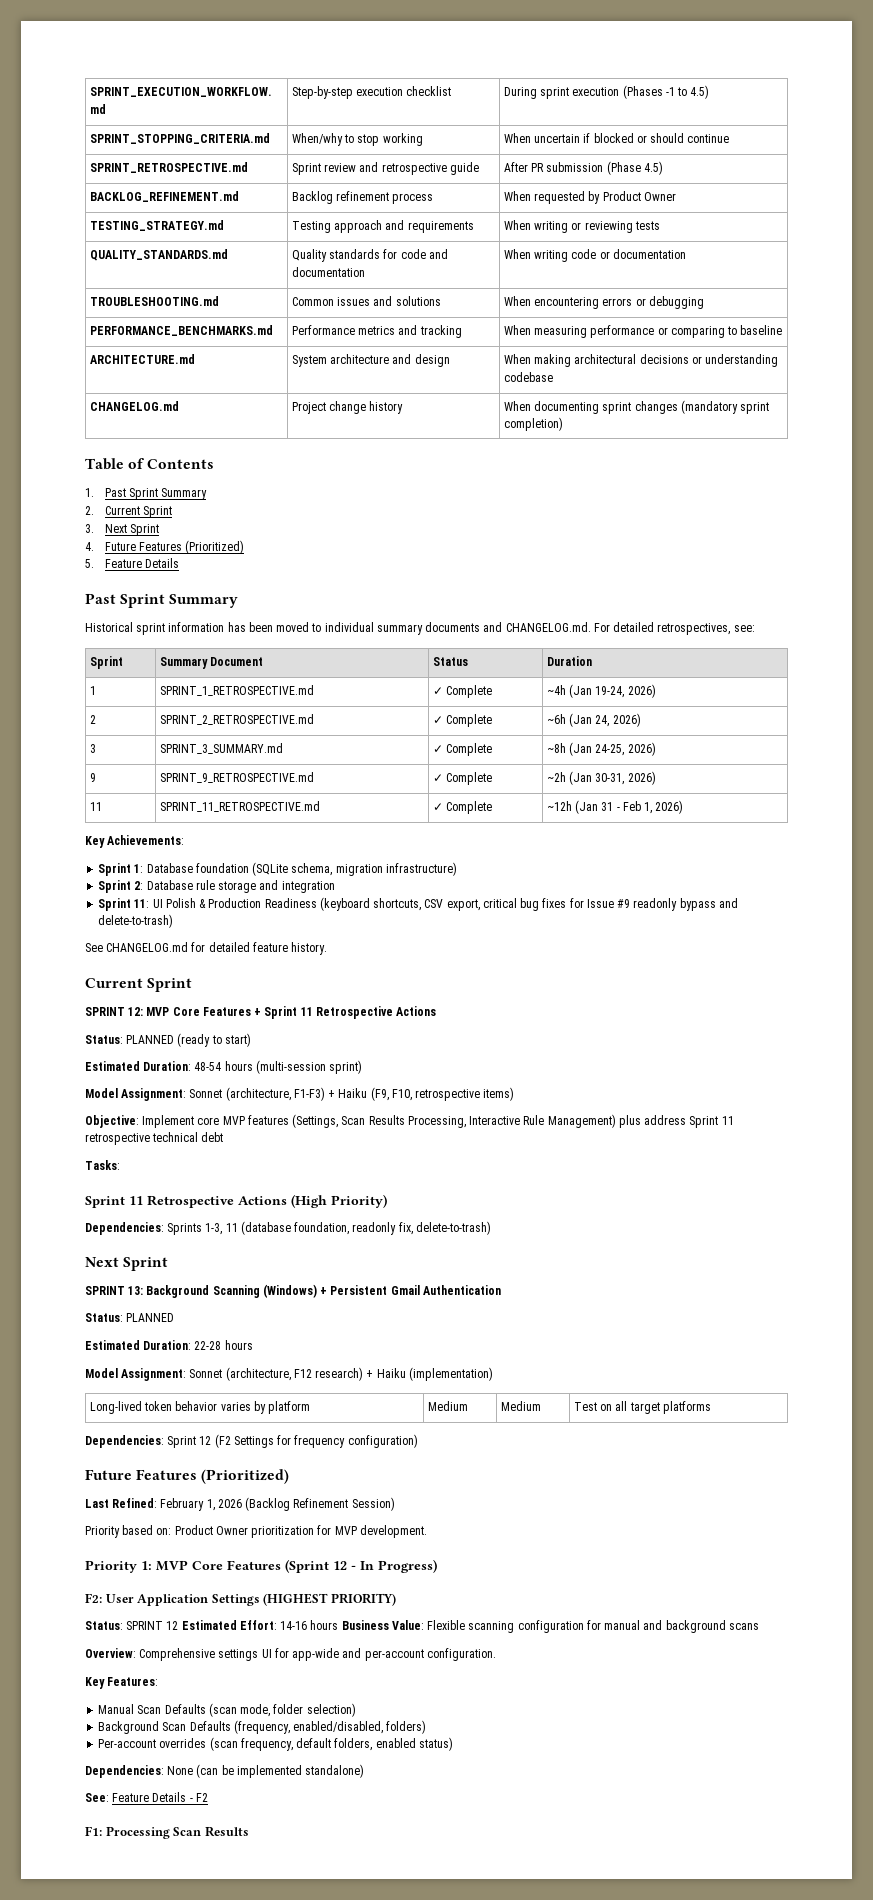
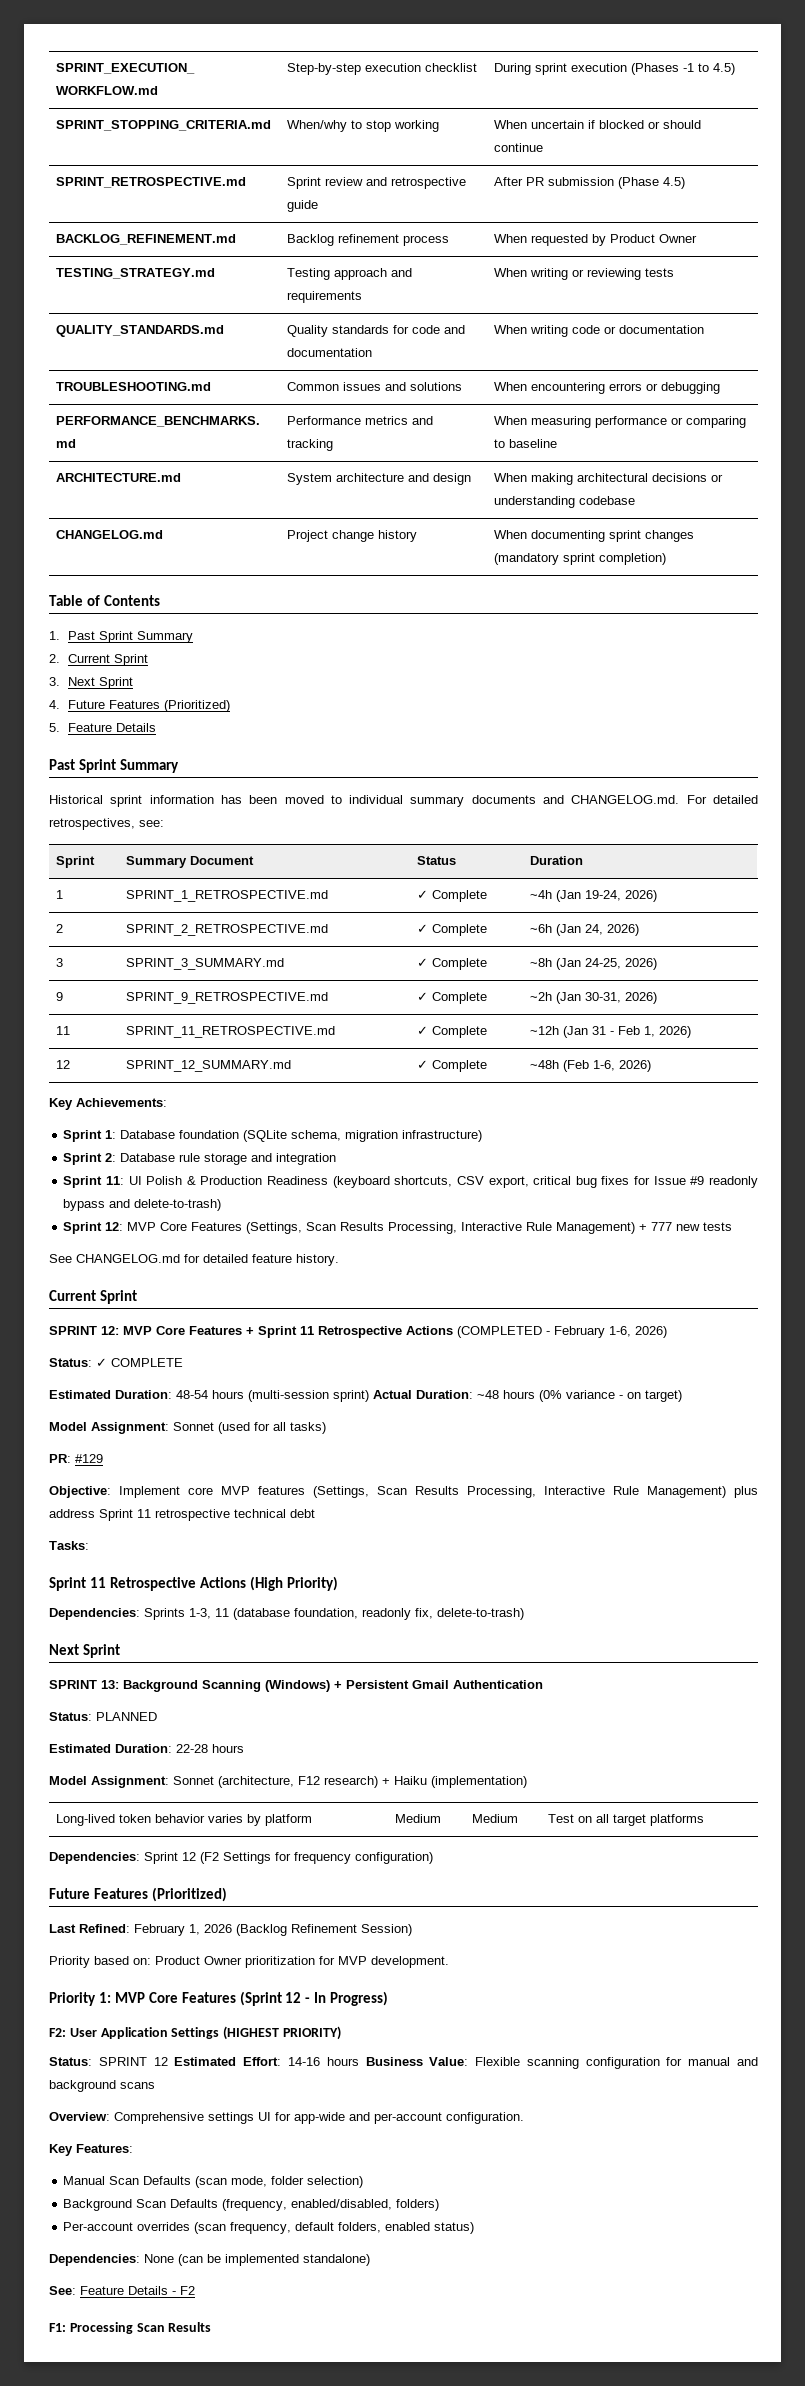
+ 12 | SPRINT_12_SUMMARY.md | ✓ Complete | ~48h (Feb 1-6, 2026)
+ Sprint 12: MVP Core Features (Settings, Scan Results Processing, Interactive Rule Management) + 777 new tests
- SPRINT 12: MVP Core Features + Sprint 11 Retrospective Actions
- Status: PLANNED (ready to start)
+ SPRINT 12: MVP Core Features + Sprint 11 Retrospective Actions (COMPLETED - February 1-6, 2026)
+ Status: ✓ COMPLETE
- Estimated Duration: 48-54 hours (multi-session sprint)
- Model Assignment: Sonnet (architecture, F1-F3) + Haiku (F9, F10, retrospective items)
+ Estimated Duration: 48-54 hours (multi-session sprint) Actual Duration: ~48 hours (0% variance - on target)
+ Model Assignment: Sonnet (used for all tasks)
+ PR: #129

